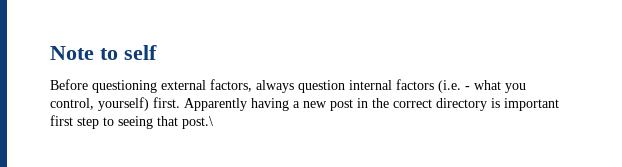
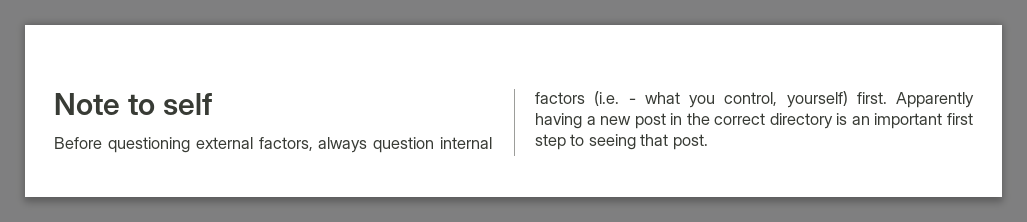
- Apparently having a new post in the correct directory is important first step to seeing that post.\
+ Apparently having a new post in the correct directory is an important first step to seeing that post.

